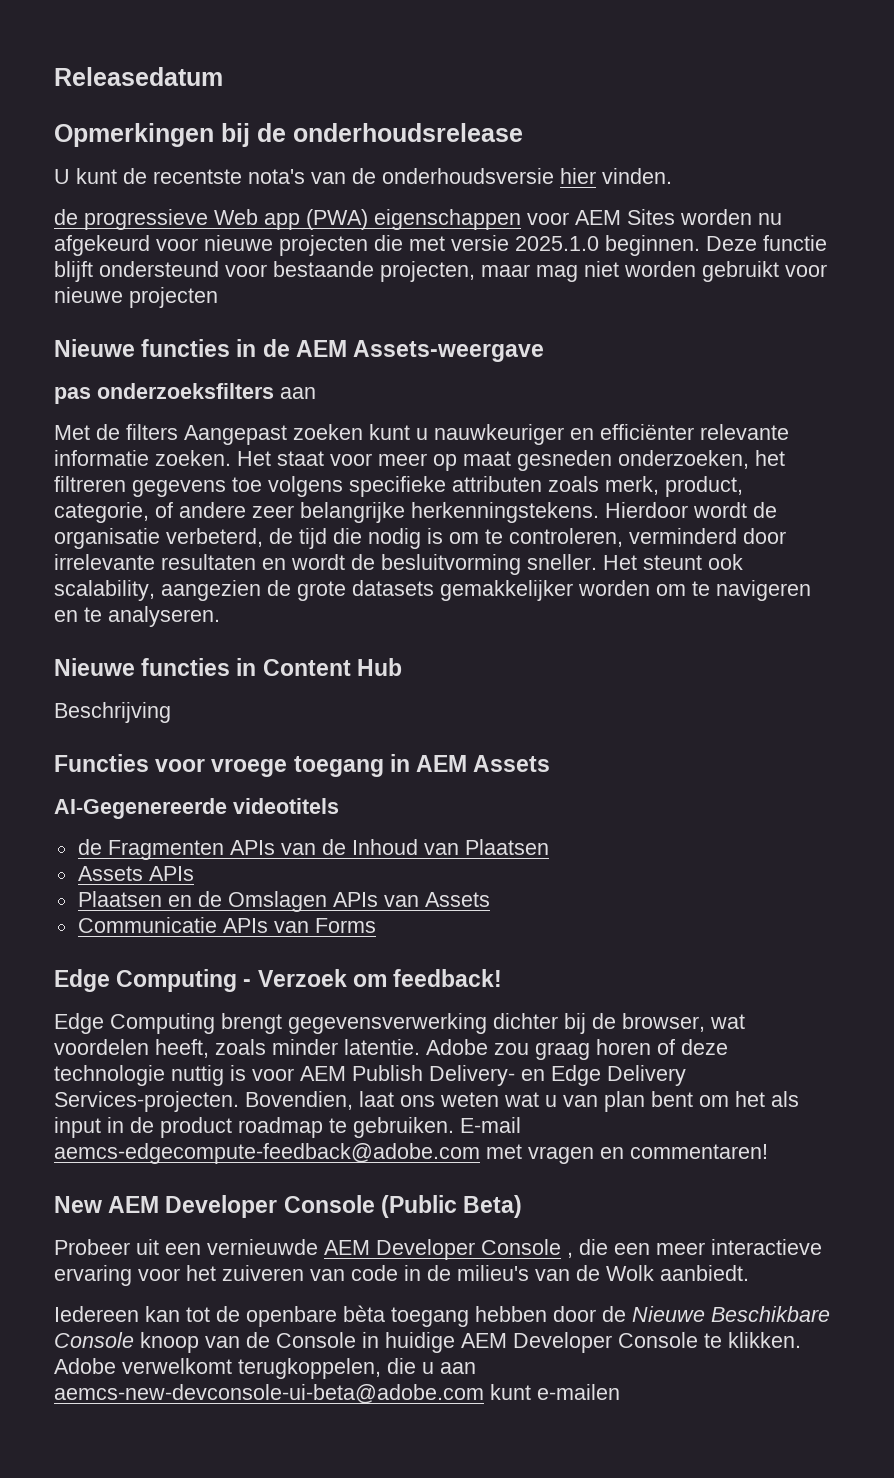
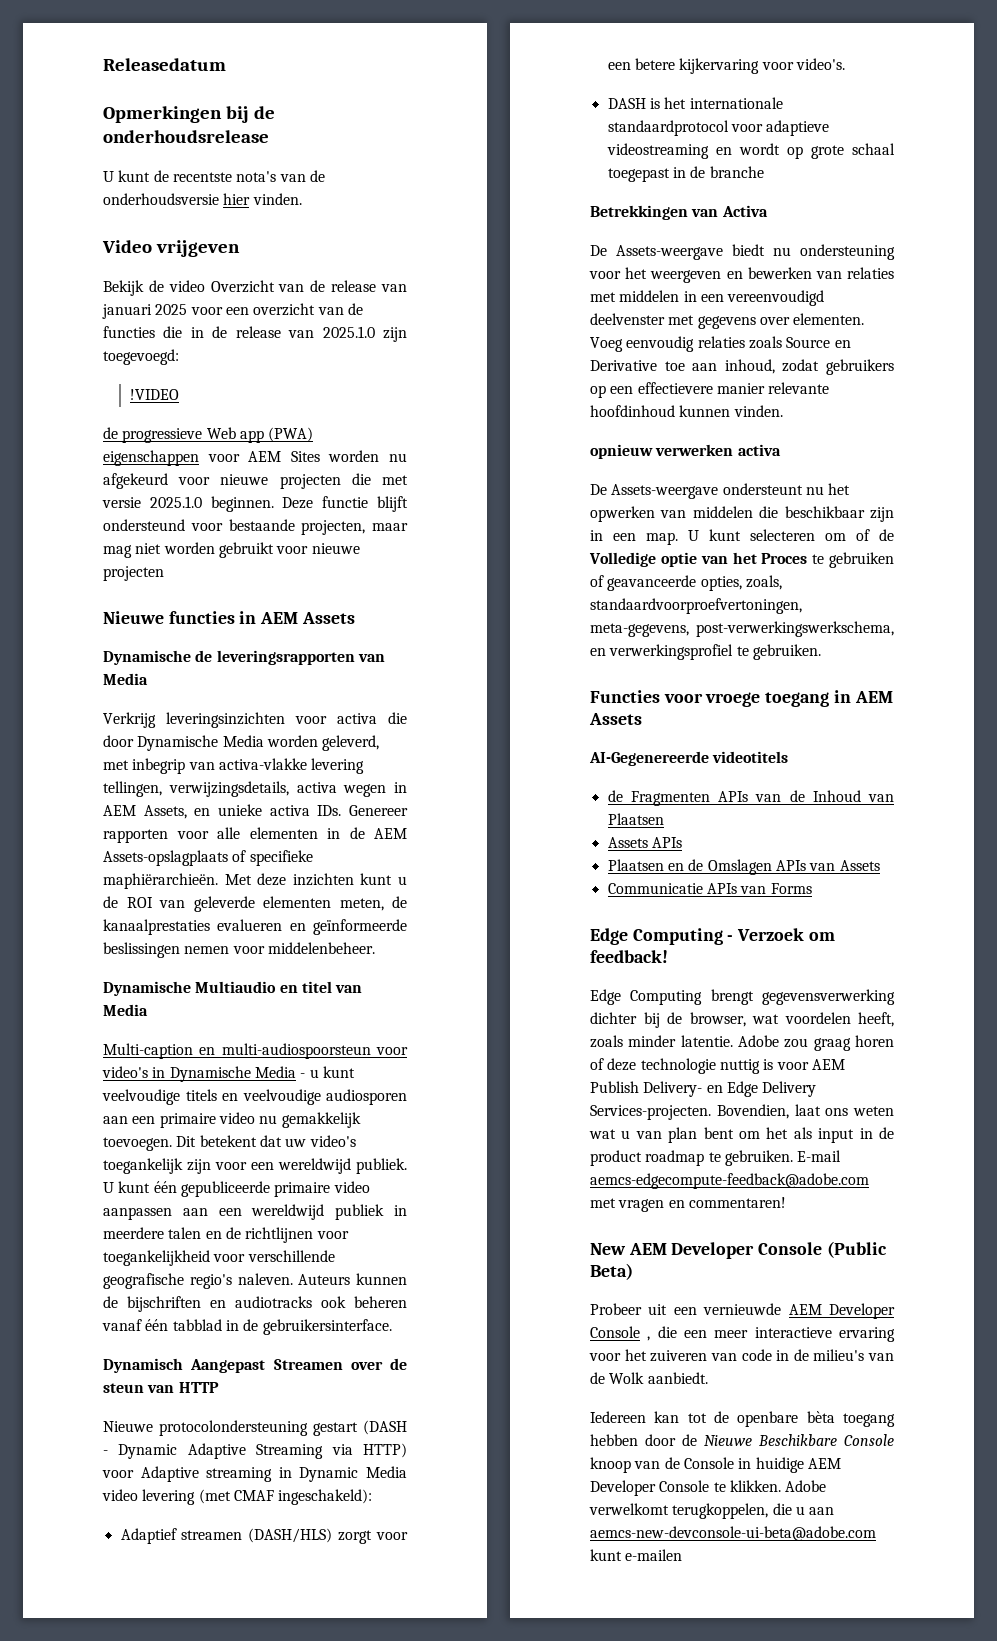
+ Video vrijgeven
+ Bekijk de video Overzicht van de release van januari 2025 voor een overzicht van de functies die in de release van 2025.1.0 zijn toegevoegd:
+ !VIDEO
- Nieuwe functies in de AEM Assets-weergave
- pas onderzoeksfilters aan
- Met de filters Aangepast zoeken kunt u nauwkeuriger en efficiënter relevante informatie zoeken. Het staat voor meer op maat gesneden onderzoeken, het filtreren gegevens toe volgens specifieke attributen zoals merk, product, categorie, of andere zeer belangrijke herkenningstekens. Hierdoor wordt de organisatie verbeterd, de tijd die nodig is om te controleren, verminderd door irrelevante resultaten en wordt de besluitvorming sneller. Het steunt ook scalability, aangezien de grote datasets gemakkelijker worden om te navigeren en te analyseren.
- Nieuwe functies in Content Hub
- Beschrijving
+ Nieuwe functies in AEM Assets
+ Dynamische de leveringsrapporten van Media
+ Verkrijg leveringsinzichten voor activa die door Dynamische Media worden geleverd, met inbegrip van activa-vlakke levering tellingen, verwijzingsdetails, activa wegen in AEM Assets, en unieke activa IDs. Genereer rapporten voor alle elementen in de AEM Assets-opslagplaats of specifieke maphiërarchieën. Met deze inzichten kunt u de ROI van geleverde elementen meten, de kanaalprestaties evalueren en geïnformeerde beslissingen nemen voor middelenbeheer.
+ Dynamische Multiaudio en titel van Media
+ Multi-caption en multi-audiospoorsteun voor video's in Dynamische Media - u kunt veelvoudige titels en veelvoudige audiosporen aan een primaire video nu gemakkelijk toevoegen. Dit betekent dat uw video's toegankelijk zijn voor een wereldwijd publiek. U kunt één gepubliceerde primaire video aanpassen aan een wereldwijd publiek in meerdere talen en de richtlijnen voor toegankelijkheid voor verschillende geografische regio's naleven. Auteurs kunnen de bijschriften en audiotracks ook beheren vanaf één tabblad in de gebruikersinterface.
+ Dynamisch Aangepast Streamen over de steun van HTTP
+ Nieuwe protocolondersteuning gestart (DASH - Dynamic Adaptive Streaming via HTTP) voor Adaptive streaming in Dynamic Media video levering (met CMAF ingeschakeld):
+ Adaptief streamen (DASH/HLS) zorgt voor een betere kijkervaring voor video's.
+ DASH is het internationale standaardprotocol voor adaptieve videostreaming en wordt op grote schaal toegepast in de branche
+ Betrekkingen van Activa
+ De Assets-weergave biedt nu ondersteuning voor het weergeven en bewerken van relaties met middelen in een vereenvoudigd deelvenster met gegevens over elementen. Voeg eenvoudig relaties zoals Source en Derivative toe aan inhoud, zodat gebruikers op een effectievere manier relevante hoofdinhoud kunnen vinden.
+ opnieuw verwerken activa
+ De Assets-weergave ondersteunt nu het opwerken van middelen die beschikbaar zijn in een map. U kunt selecteren om of de Volledige optie van het Proces te gebruiken of geavanceerde opties, zoals, standaardvoorproefvertoningen, meta-gegevens, post-verwerkingswerkschema, en verwerkingsprofiel te gebruiken.

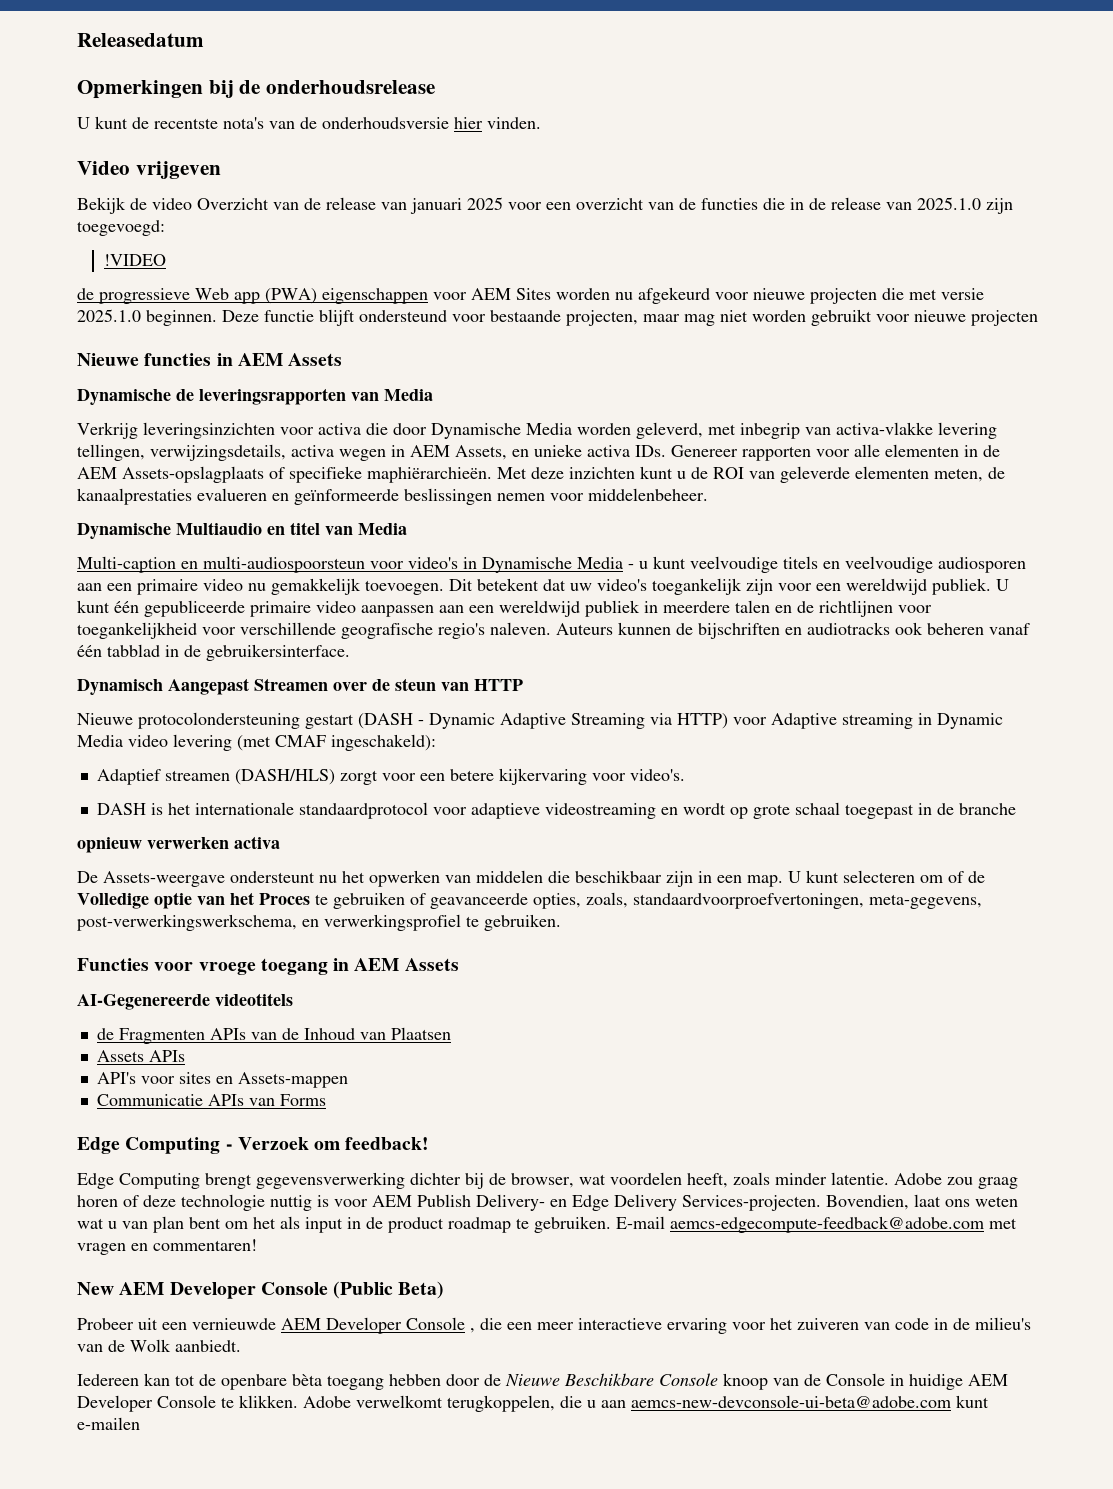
- Betrekkingen van Activa
- De Assets-weergave biedt nu ondersteuning voor het weergeven en bewerken van relaties met middelen in een vereenvoudigd deelvenster met gegevens over elementen. Voeg eenvoudig relaties zoals Source en Derivative toe aan inhoud, zodat gebruikers op een effectievere manier relevante hoofdinhoud kunnen vinden.
- Plaatsen en de Omslagen APIs van Assets
+ API's voor sites en Assets-mappen

